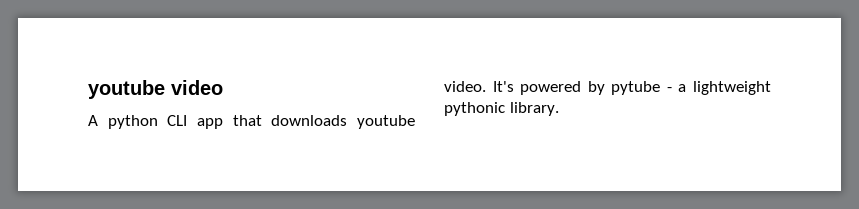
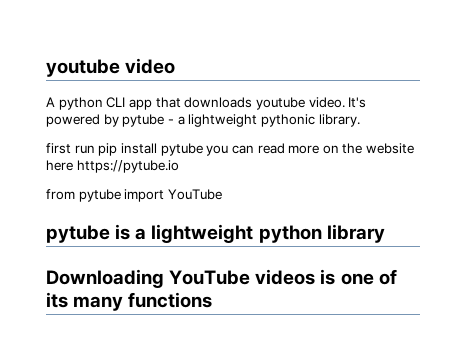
+ first run pip install pytube you can read more on the website here https://pytube.io
+ from pytube import YouTube
+ pytube is a lightweight python library
+ Downloading YouTube videos is one of its many functions

